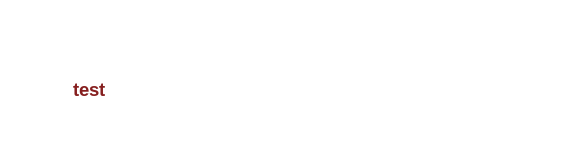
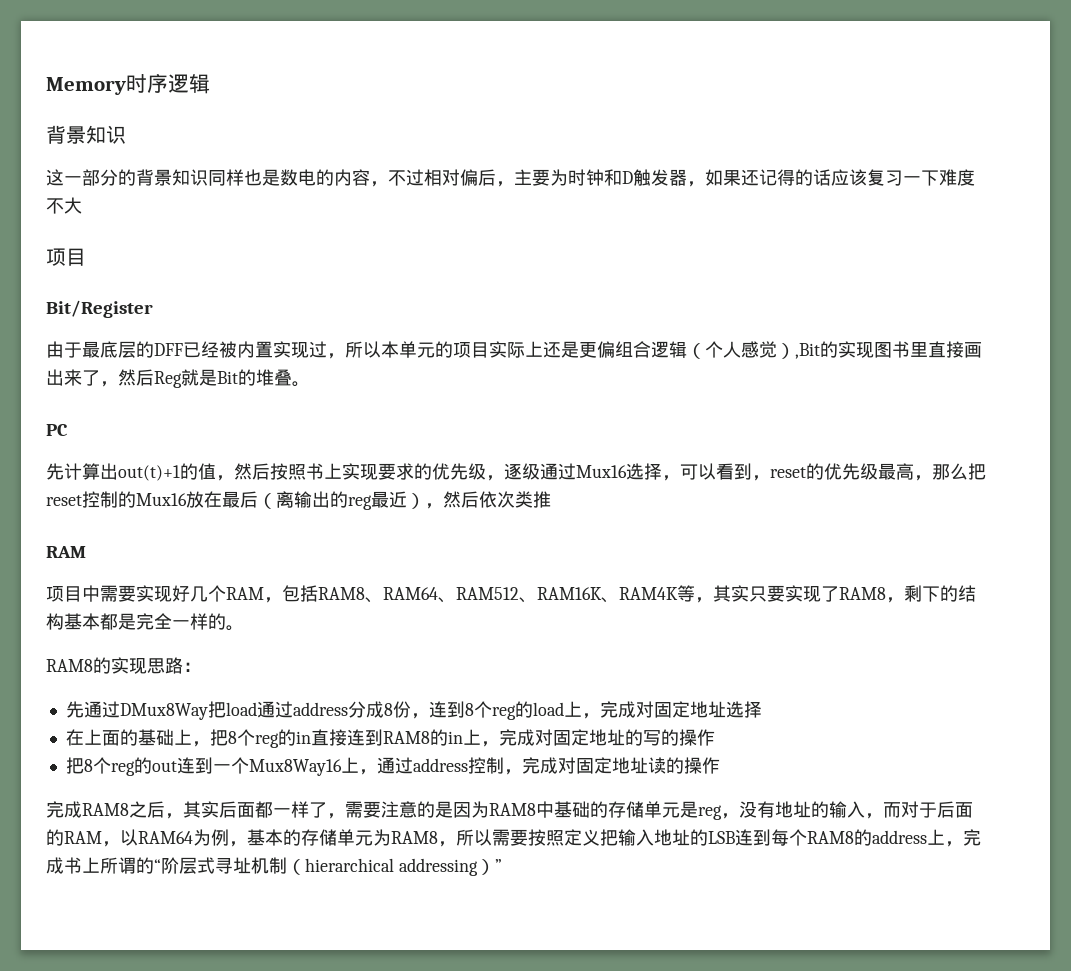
- test
+ Memory时序逻辑
+ 背景知识
+ 这一部分的背景知识同样也是数电的内容，不过相对偏后，主要为时钟和D触发器，如果还记得的话应该复习一下难度不大
+ 项目
+ Bit/Register
+ 由于最底层的DFF已经被内置实现过，所以本单元的项目实际上还是更偏组合逻辑（个人感觉）,Bit的实现图书里直接画出来了，然后Reg就是Bit的堆叠。
+ PC
+ 先计算出out(t)+1的值，然后按照书上实现要求的优先级，逐级通过Mux16选择，可以看到，reset的优先级最高，那么把reset控制的Mux16放在最后（离输出的reg最近），然后依次类推
+ RAM
+ 项目中需要实现好几个RAM，包括RAM8、RAM64、RAM512、RAM16K、RAM4K等，其实只要实现了RAM8，剩下的结构基本都是完全一样的。
+ RAM8的实现思路：
+ 先通过DMux8Way把load通过address分成8份，连到8个reg的load上，完成对固定地址选择
+ 在上面的基础上，把8个reg的in直接连到RAM8的in上，完成对固定地址的写的操作
+ 把8个reg的out连到一个Mux8Way16上，通过address控制，完成对固定地址读的操作
+ 完成RAM8之后，其实后面都一样了，需要注意的是因为RAM8中基础的存储单元是reg，没有地址的输入，而对于后面的RAM，以RAM64为例，基本的存储单元为RAM8，所以需要按照定义把输入地址的LSB连到每个RAM8的address上，完成书上所谓的“阶层式寻址机制（hierarchical addressing）”

